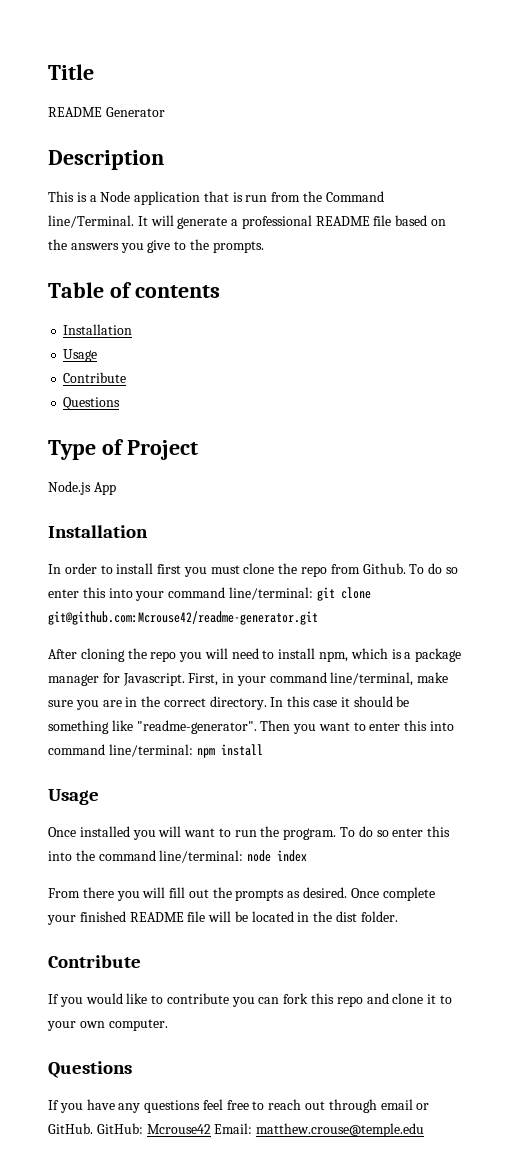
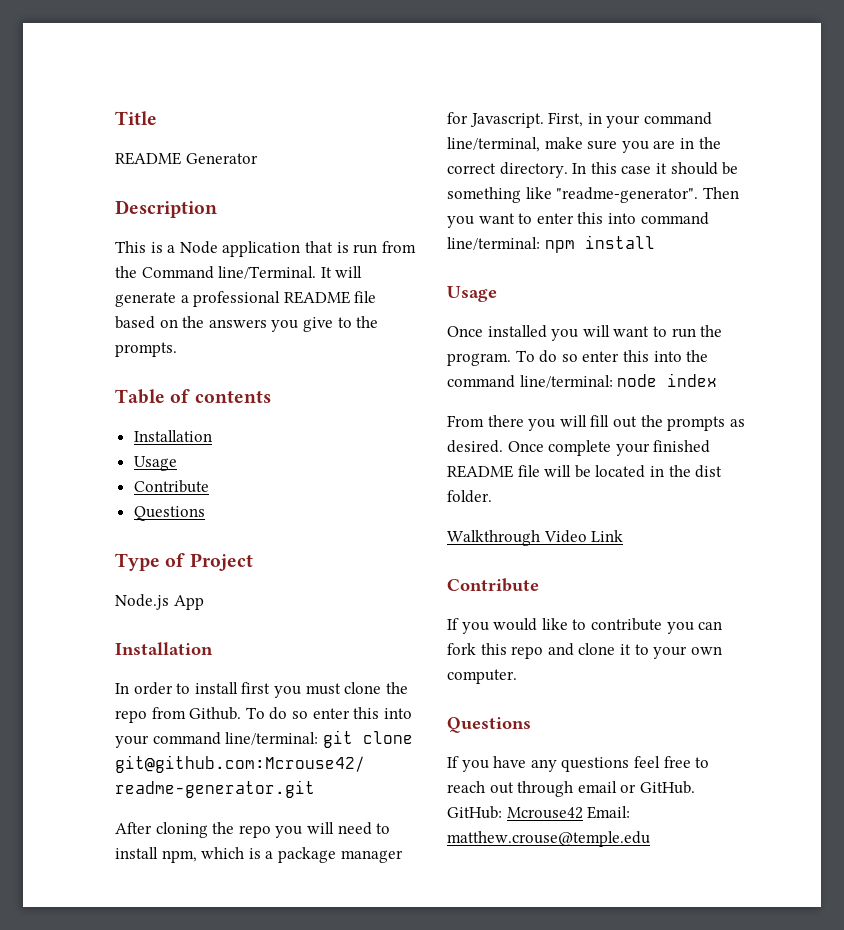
+ Walkthrough Video Link

